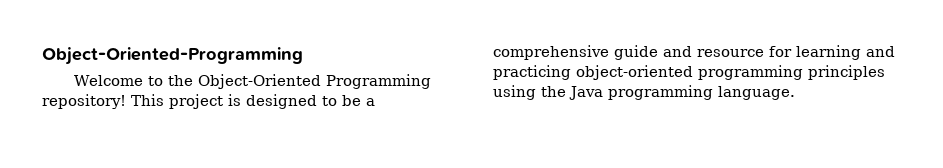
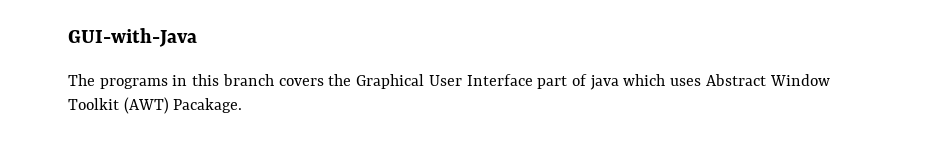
- Object-Oriented-Programming
- Welcome to the Object-Oriented Programming repository! This project is designed to be a comprehensive guide and resource for learning and practicing object-oriented programming principles using the Java programming language.
+ GUI-with-Java
+ The programs in this branch covers the Graphical User Interface part of java which uses Abstract Window Toolkit (AWT) Pacakage.

